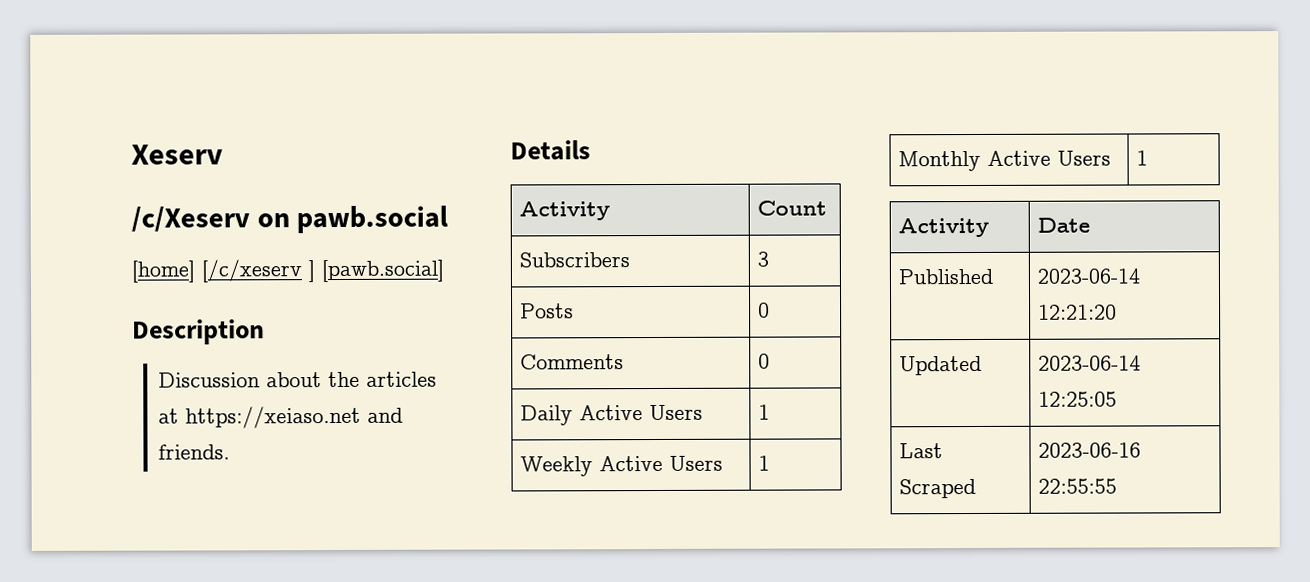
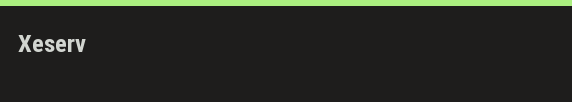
- /c/Xeserv on pawb.social
- [home] [/c/xeserv ] [pawb.social]
- Description
- Discussion about the articles at https://xeiaso.net and friends.
- Details
- Activity | Count
- Subscribers | 3
- Posts | 0
- Comments | 0
- Daily Active Users | 1
- Weekly Active Users | 1
- Monthly Active Users | 1
- Activity | Date
- Published | 2023-06-14 12:21:20
- Updated | 2023-06-14 12:25:05
- Last Scraped | 2023-06-16 22:55:55

